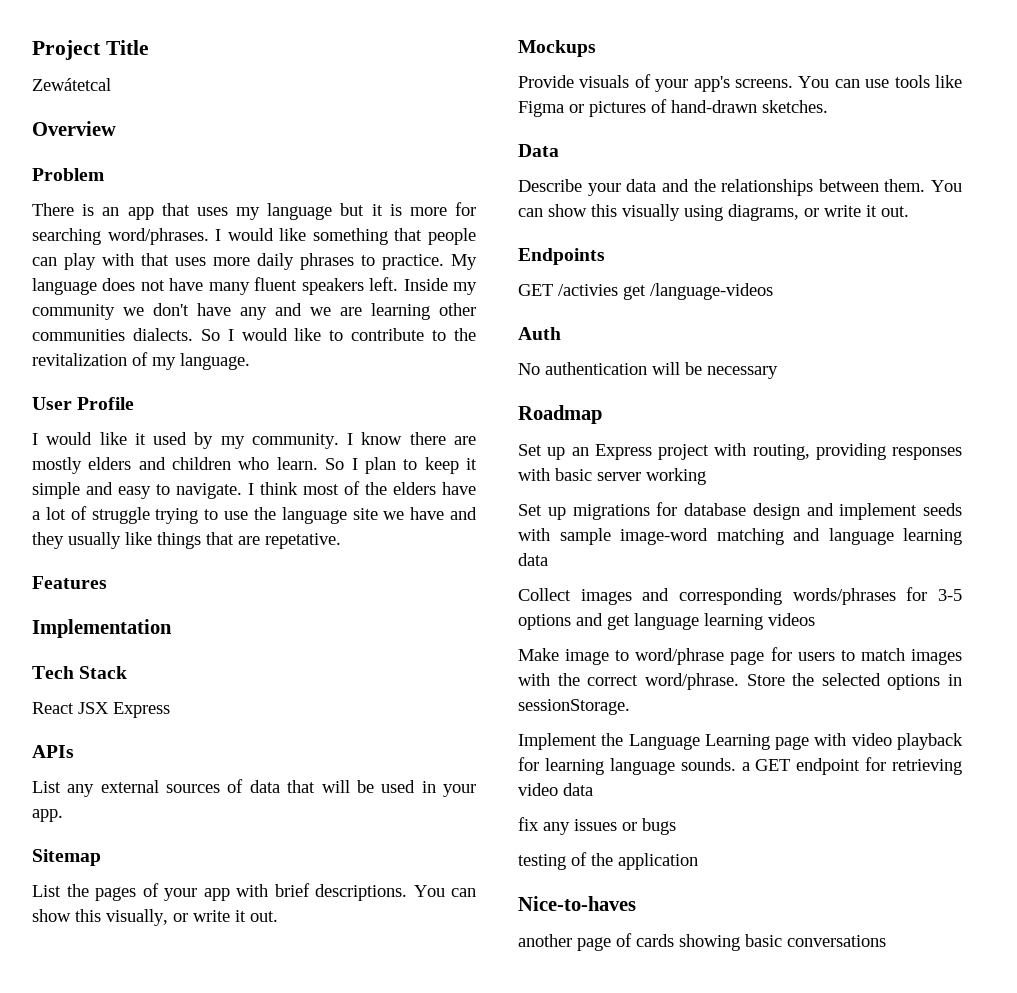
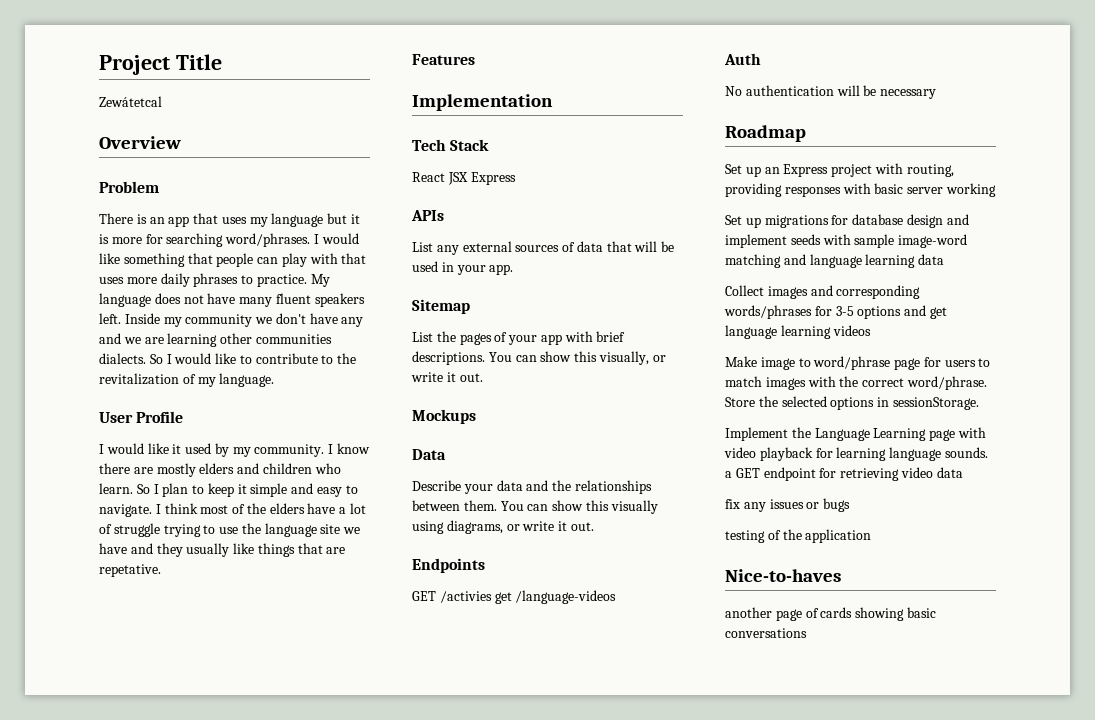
- Provide visuals of your app's screens. You can use tools like Figma or pictures of hand-drawn sketches.

